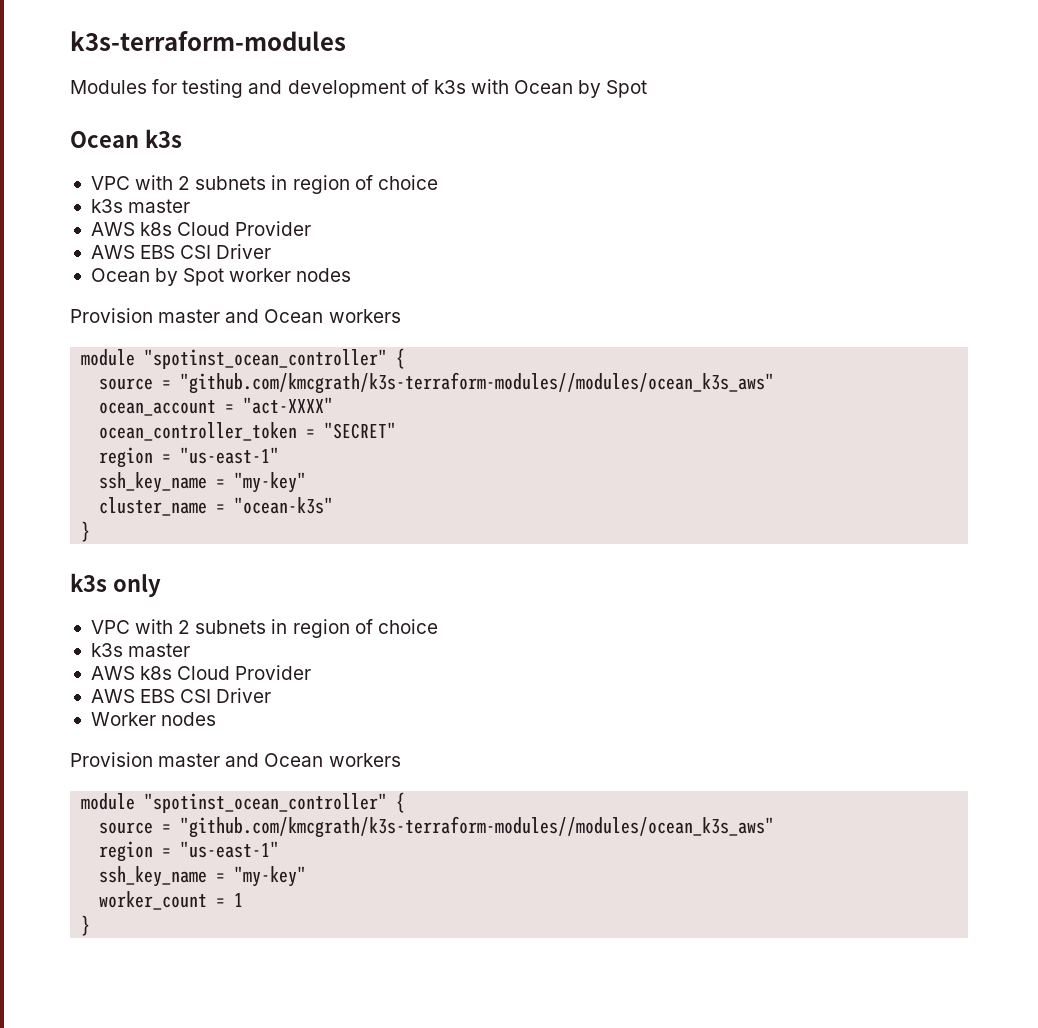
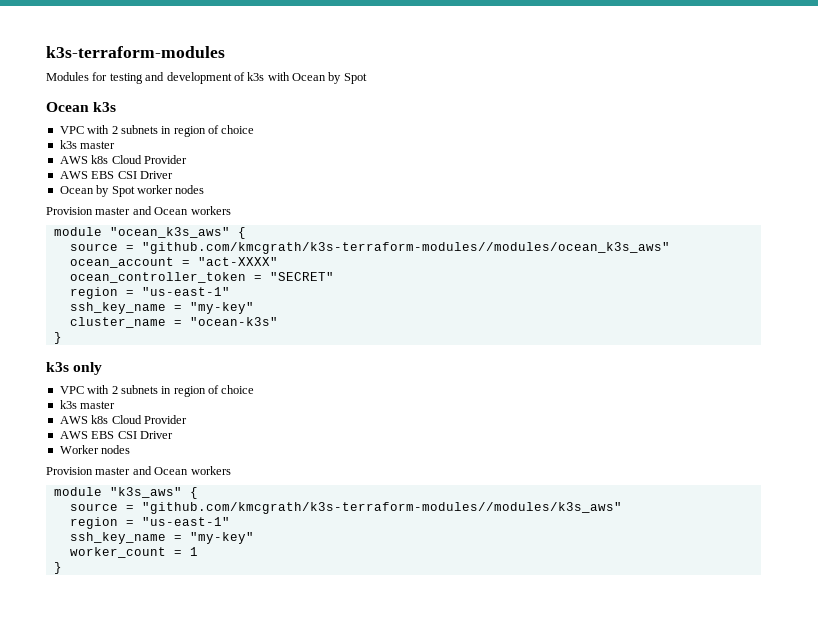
  Ocean by Spot worker nodes
  Provision master and Ocean workers
- module "spotinst_ocean_controller" {
+ module "ocean_k3s_aws" {
  Worker nodes
  Provision master and Ocean workers
- module "spotinst_ocean_controller" {
- source = "github.com/kmcgrath/k3s-terraform-modules//modules/ocean_k3s_aws"
+ module "k3s_aws" {
+ source = "github.com/kmcgrath/k3s-terraform-modules//modules/k3s_aws"

